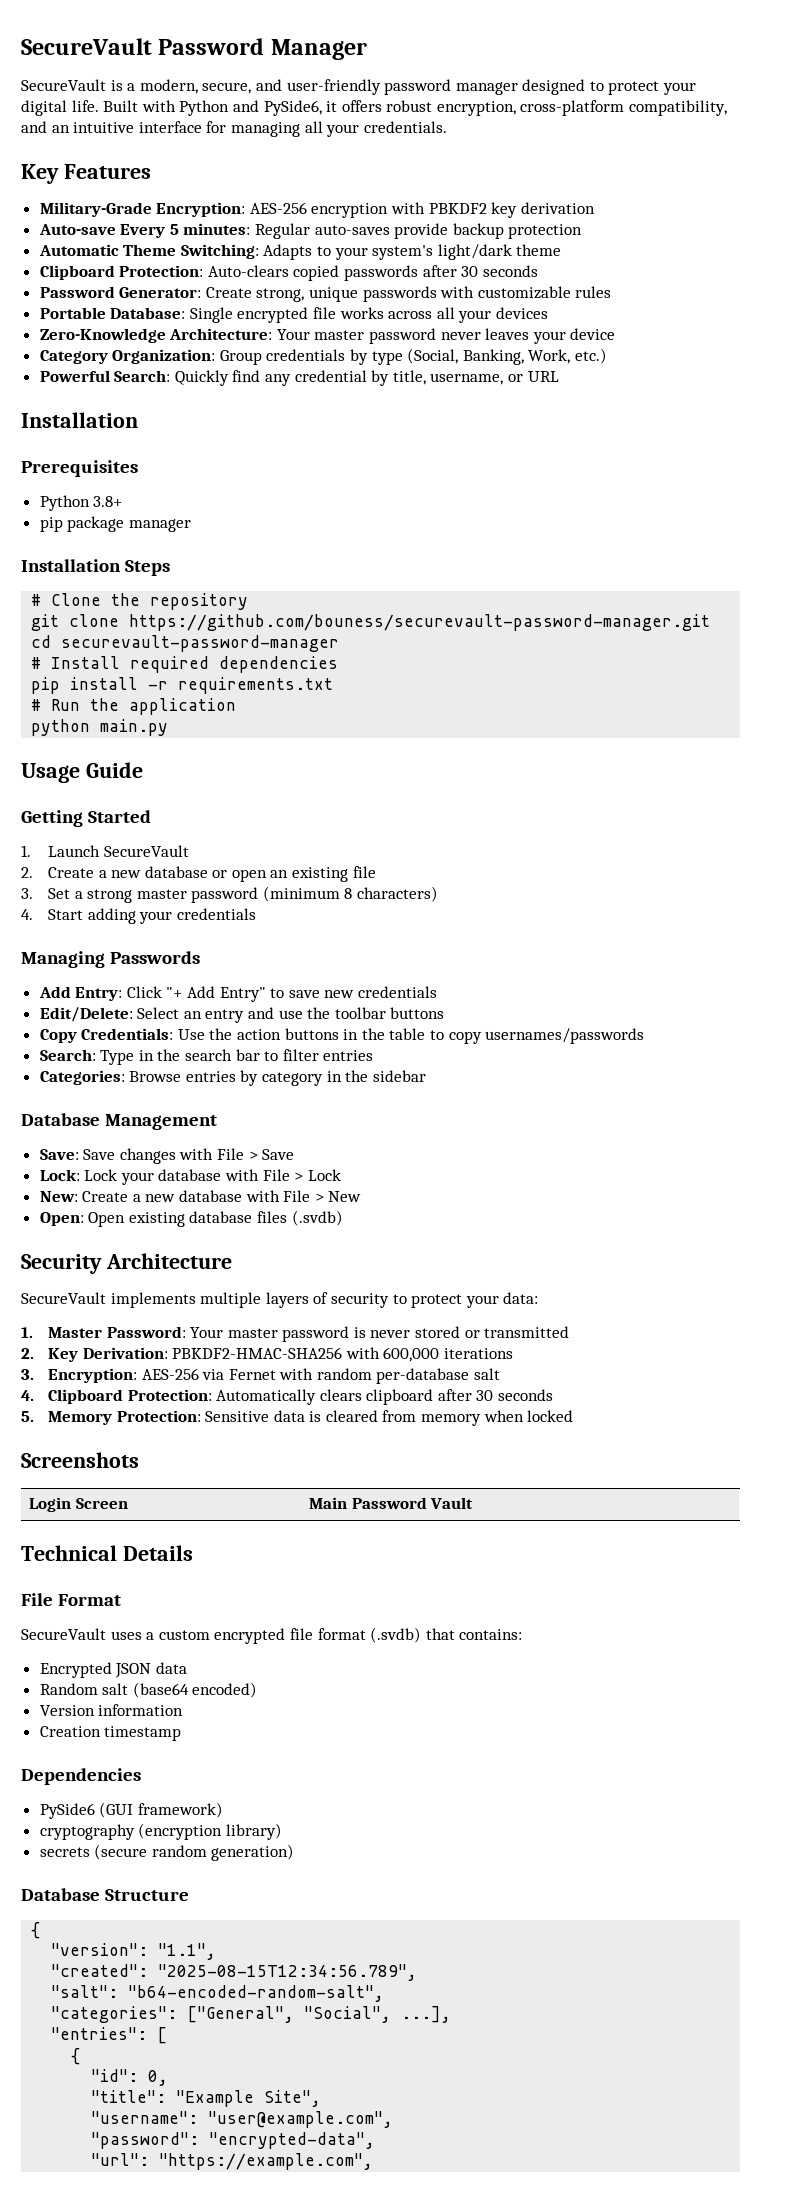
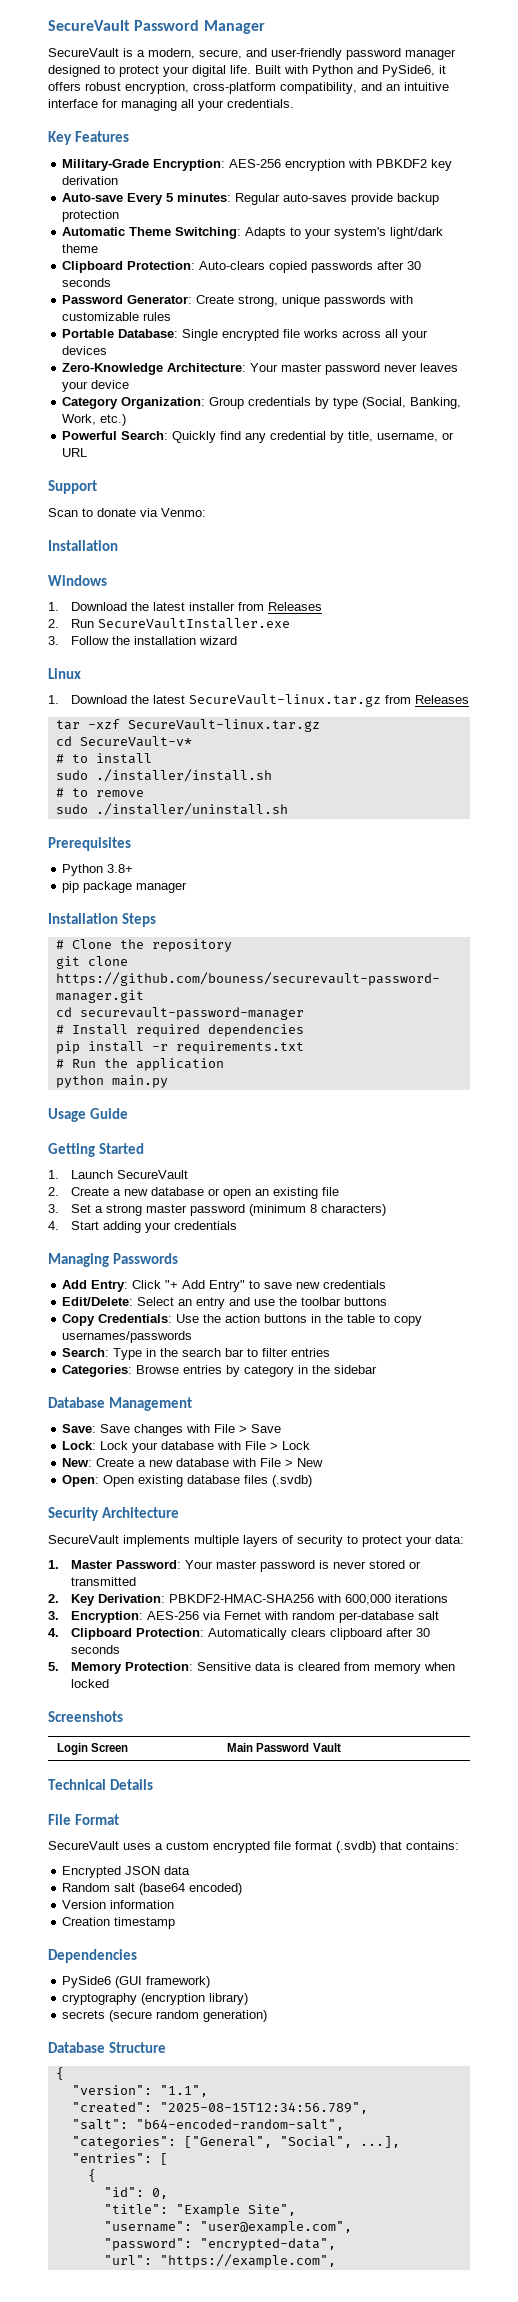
  Powerful Search: Quickly find any credential by title, username, or URL
+ Support
+ Scan to donate via Venmo:
  Installation
+ Windows
+ 1. Download the latest installer from Releases
+ 2. Run SecureVaultInstaller.exe
+ 3. Follow the installation wizard
+ Linux
+ 1. Download the latest SecureVault-linux.tar.gz from Releases
+ tar -xzf SecureVault-linux.tar.gz
+ cd SecureVault-v*
+ # to install
+ sudo ./installer/install.sh
+ # to remove
+ sudo ./installer/uninstall.sh

